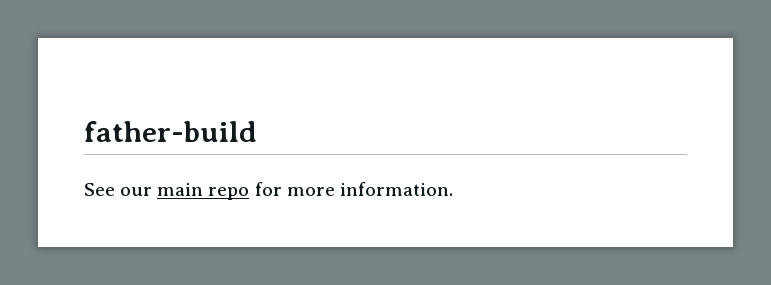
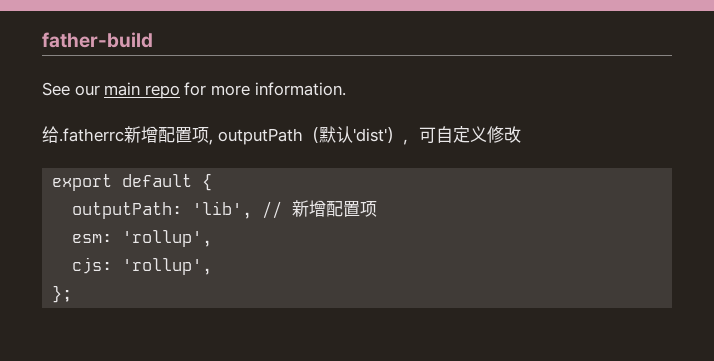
+ 给.fatherrc新增配置项, outputPath（默认'dist'），可自定义修改
+ export default {
+ outputPath: 'lib', // 新增配置项
+ esm: 'rollup',
+ cjs: 'rollup',
+ };

